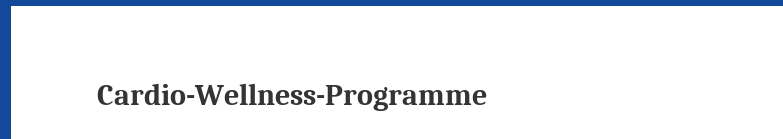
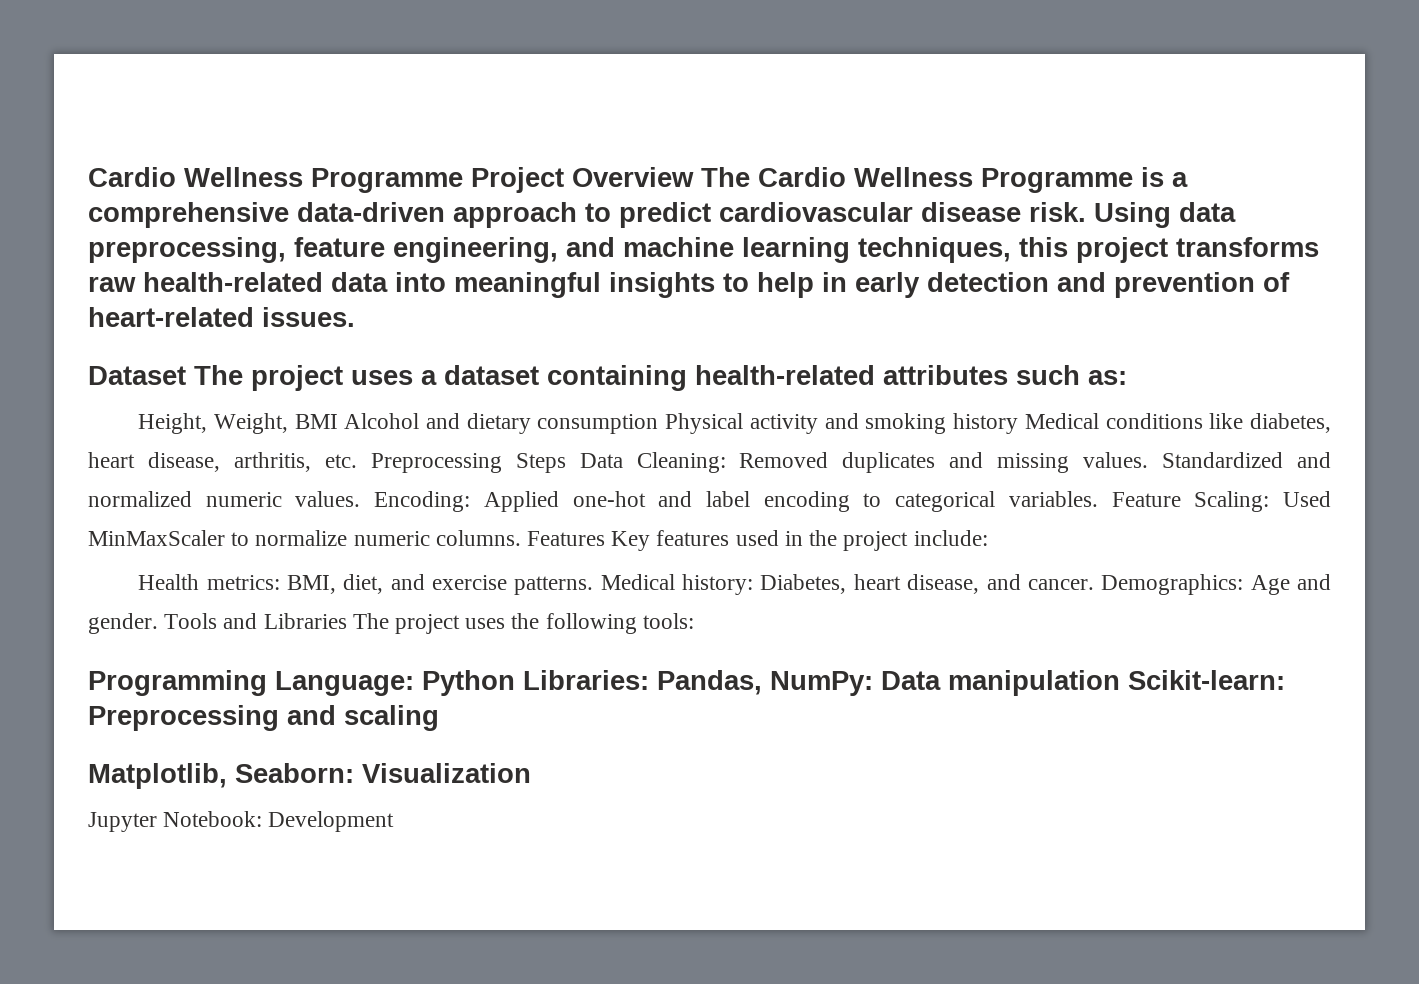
- Cardio-Wellness-Programme
+ Cardio Wellness Programme Project Overview The Cardio Wellness Programme is a comprehensive data-driven approach to predict cardiovascular disease risk. Using data preprocessing, feature engineering, and machine learning techniques, this project transforms raw health-related data into meaningful insights to help in early detection and prevention of heart-related issues.
+ Dataset The project uses a dataset containing health-related attributes such as:
+ Height, Weight, BMI Alcohol and dietary consumption Physical activity and smoking history Medical conditions like diabetes, heart disease, arthritis, etc. Preprocessing Steps Data Cleaning: Removed duplicates and missing values. Standardized and normalized numeric values. Encoding: Applied one-hot and label encoding to categorical variables. Feature Scaling: Used MinMaxScaler to normalize numeric columns. Features Key features used in the project include:
+ Health metrics: BMI, diet, and exercise patterns. Medical history: Diabetes, heart disease, and cancer. Demographics: Age and gender. Tools and Libraries The project uses the following tools:
+ Programming Language: Python Libraries: Pandas, NumPy: Data manipulation Scikit-learn: Preprocessing and scaling
+ Matplotlib, Seaborn: Visualization
+ Jupyter Notebook: Development

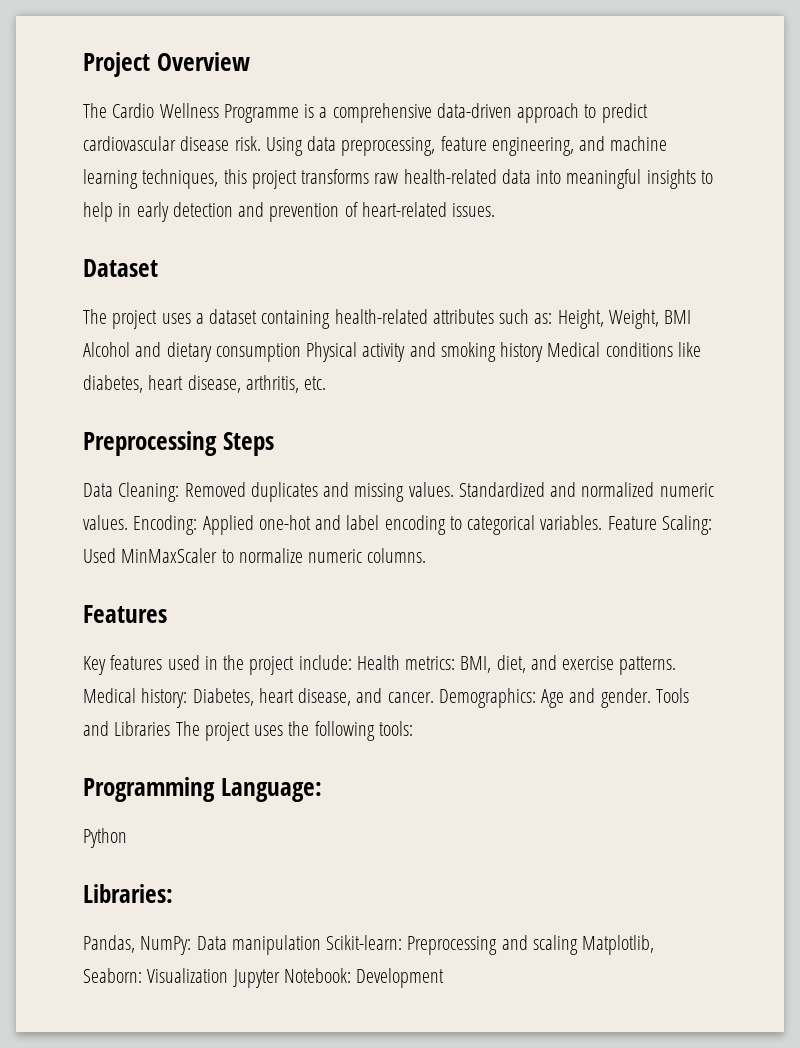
- Cardio Wellness Programme Project Overview The Cardio Wellness Programme is a comprehensive data-driven approach to predict cardiovascular disease risk.
+ Project Overview
+ The Cardio Wellness Programme is a comprehensive data-driven approach to predict cardiovascular disease risk.
- Dataset The project uses a dataset containing health-related attributes such as:
- Height, Weight, BMI Alcohol and dietary consumption Physical activity and smoking history Medical conditions like diabetes, heart disease, arthritis, etc. Preprocessing Steps Data Cleaning: Removed duplicates and missing values.
+ Dataset
+ The project uses a dataset containing health-related attributes such as: Height, Weight, BMI Alcohol and dietary consumption Physical activity and smoking history Medical conditions like diabetes, heart disease, arthritis, etc.
+ Preprocessing Steps
+ Data Cleaning: Removed duplicates and missing values.
- Feature Scaling: Used MinMaxScaler to normalize numeric columns. Features Key features used in the project include:
- Health metrics: BMI, diet, and exercise patterns.
+ Feature Scaling: Used MinMaxScaler to normalize numeric columns.
+ Features
+ Key features used in the project include: Health metrics: BMI, diet, and exercise patterns.
- Programming Language: Python Libraries: Pandas, NumPy: Data manipulation Scikit-learn: Preprocessing and scaling
- Matplotlib, Seaborn: Visualization
- Jupyter Notebook: Development
+ Programming Language:
+ Python
+ Libraries:
+ Pandas, NumPy: Data manipulation Scikit-learn: Preprocessing and scaling Matplotlib, Seaborn: Visualization Jupyter Notebook: Development

